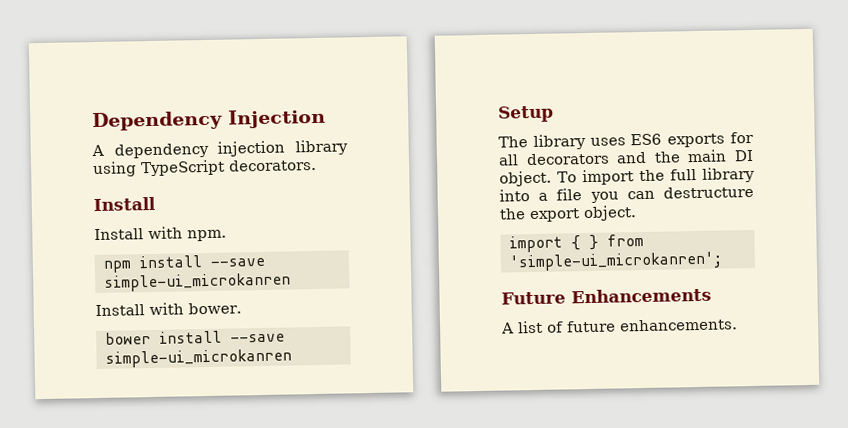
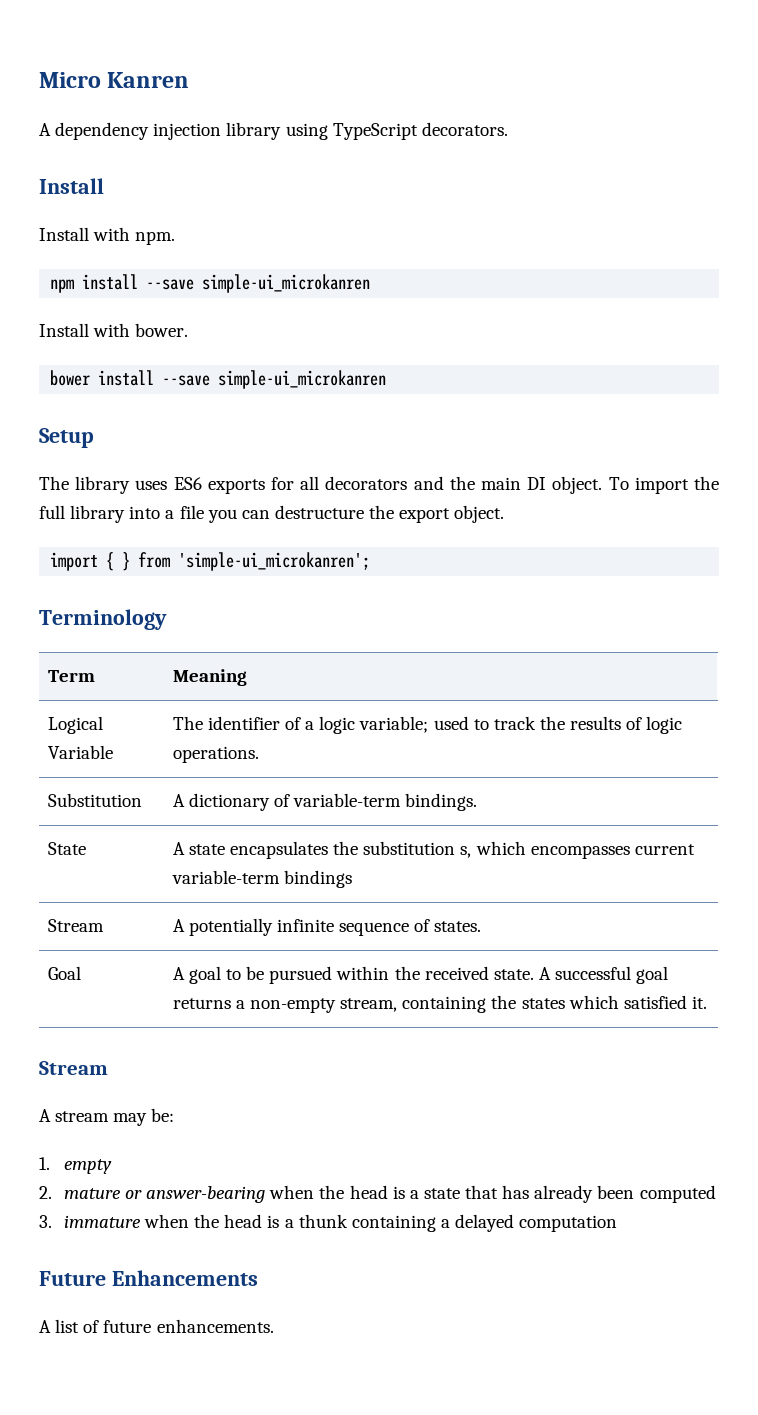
- Dependency Injection
+ Micro Kanren
+ Terminology
+ Term | Meaning
+ Logical Variable | The identifier of a logic variable; used to track the results of logic operations.
+ Substitution | A dictionary of variable-term bindings.
+ State | A state encapsulates the substitution s, which encompasses current variable-term bindings
+ Stream | A potentially infinite sequence of states.
+ Goal | A goal to be pursued within the received state. A successful goal returns a non-empty stream, containing the states which satisfied it.
+ Stream
+ A stream may be:
+ 1. empty
+ 2. mature or answer-bearing when the head is a state that has already been computed
+ 3. immature when the head is a thunk containing a delayed computation

